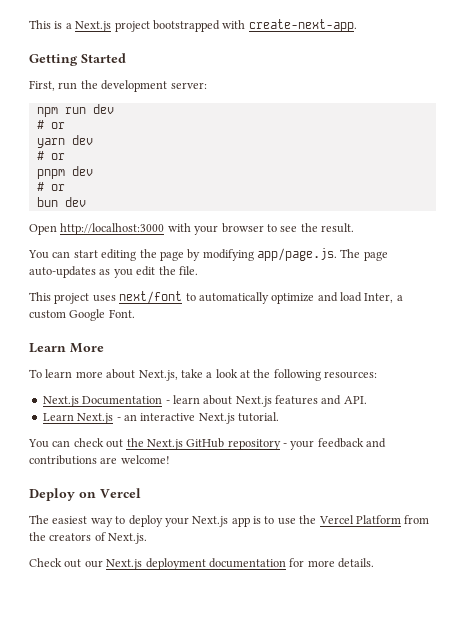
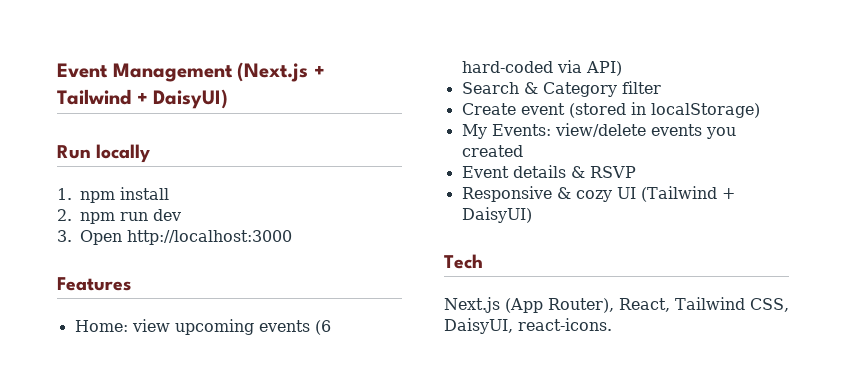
- This is a Next.js project bootstrapped with create-next-app.
- Getting Started
- First, run the development server:
- npm run dev
- # or
- yarn dev
- # or
- pnpm dev
- # or
- bun dev
- Open http://localhost:3000 with your browser to see the result.
- You can start editing the page by modifying app/page.js. The page auto-updates as you edit the file.
- This project uses next/font to automatically optimize and load Inter, a custom Google Font.
- Learn More
- To learn more about Next.js, take a look at the following resources:
- Next.js Documentation - learn about Next.js features and API.
- Learn Next.js - an interactive Next.js tutorial.
- You can check out the Next.js GitHub repository - your feedback and contributions are welcome!
- Deploy on Vercel
- The easiest way to deploy your Next.js app is to use the Vercel Platform from the creators of Next.js.
- Check out our Next.js deployment documentation for more details.
+ Event Management (Next.js + Tailwind + DaisyUI)
+ Run locally
+ 1. npm install
+ 2. npm run dev
+ 3. Open http://localhost:3000
+ Features
+ Home: view upcoming events (6 hard-coded via API)
+ Search & Category filter
+ Create event (stored in localStorage)
+ My Events: view/delete events you created
+ Event details & RSVP
+ Responsive & cozy UI (Tailwind + DaisyUI)
+ Tech
+ Next.js (App Router), React, Tailwind CSS, DaisyUI, react-icons.

